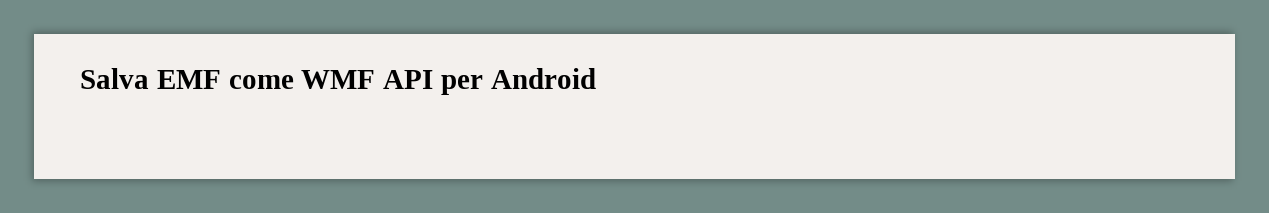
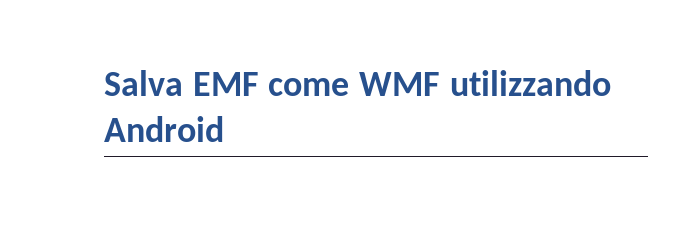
- Salva EMF come WMF API per Android
+ Salva EMF come WMF utilizzando Android

